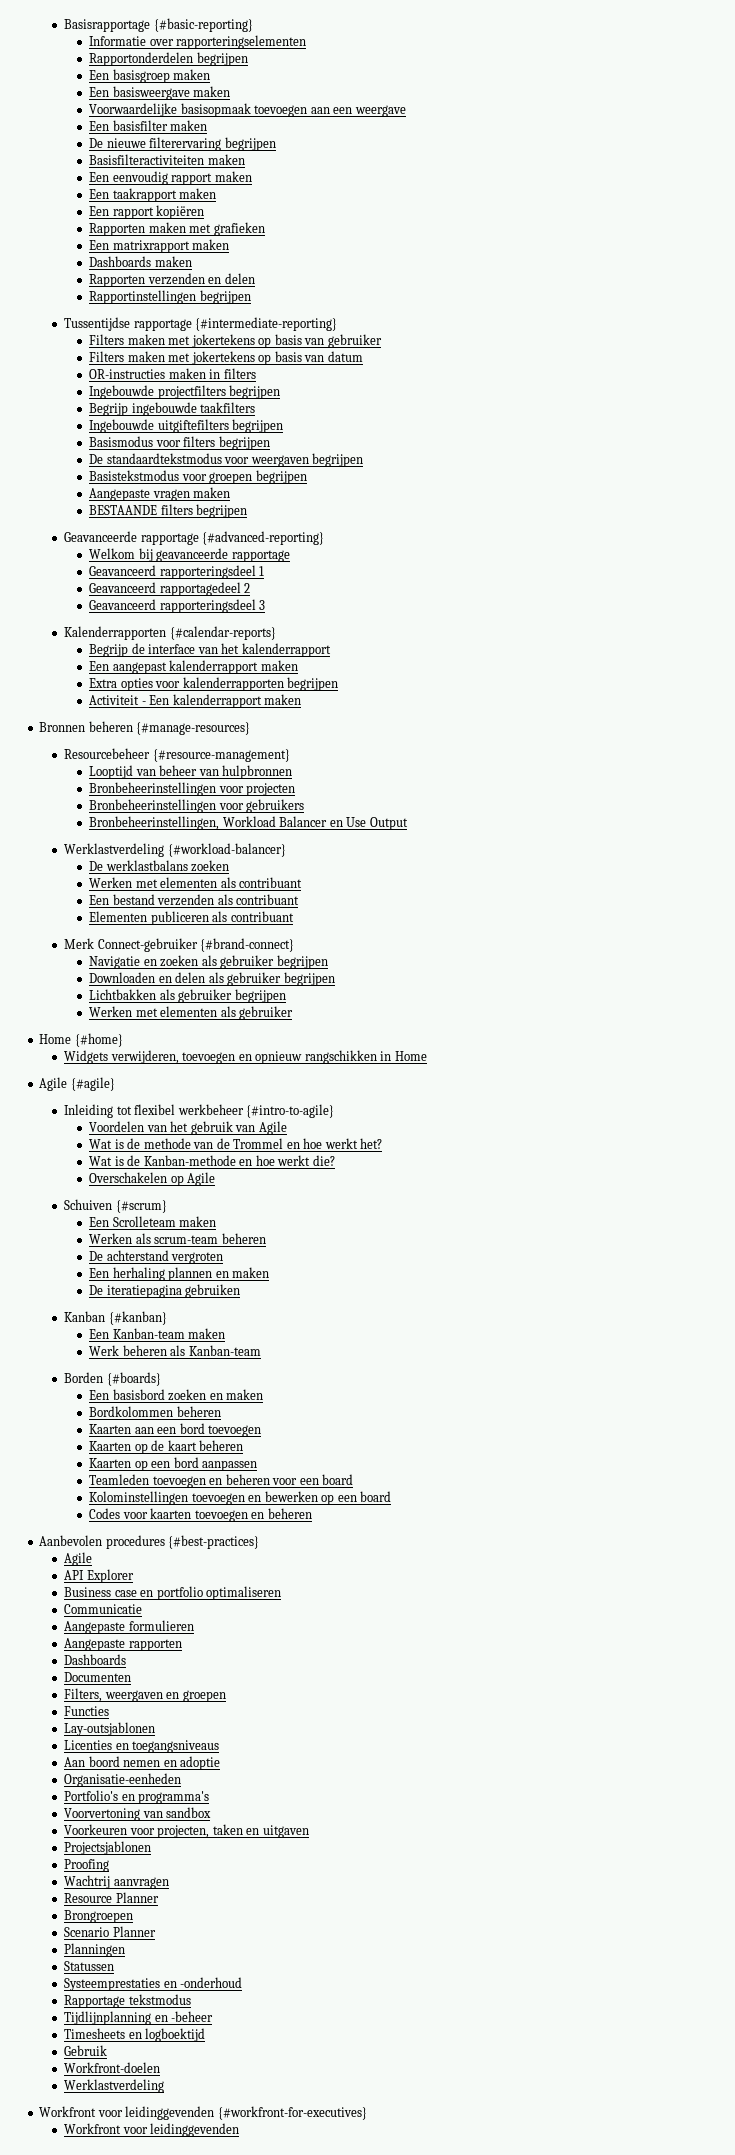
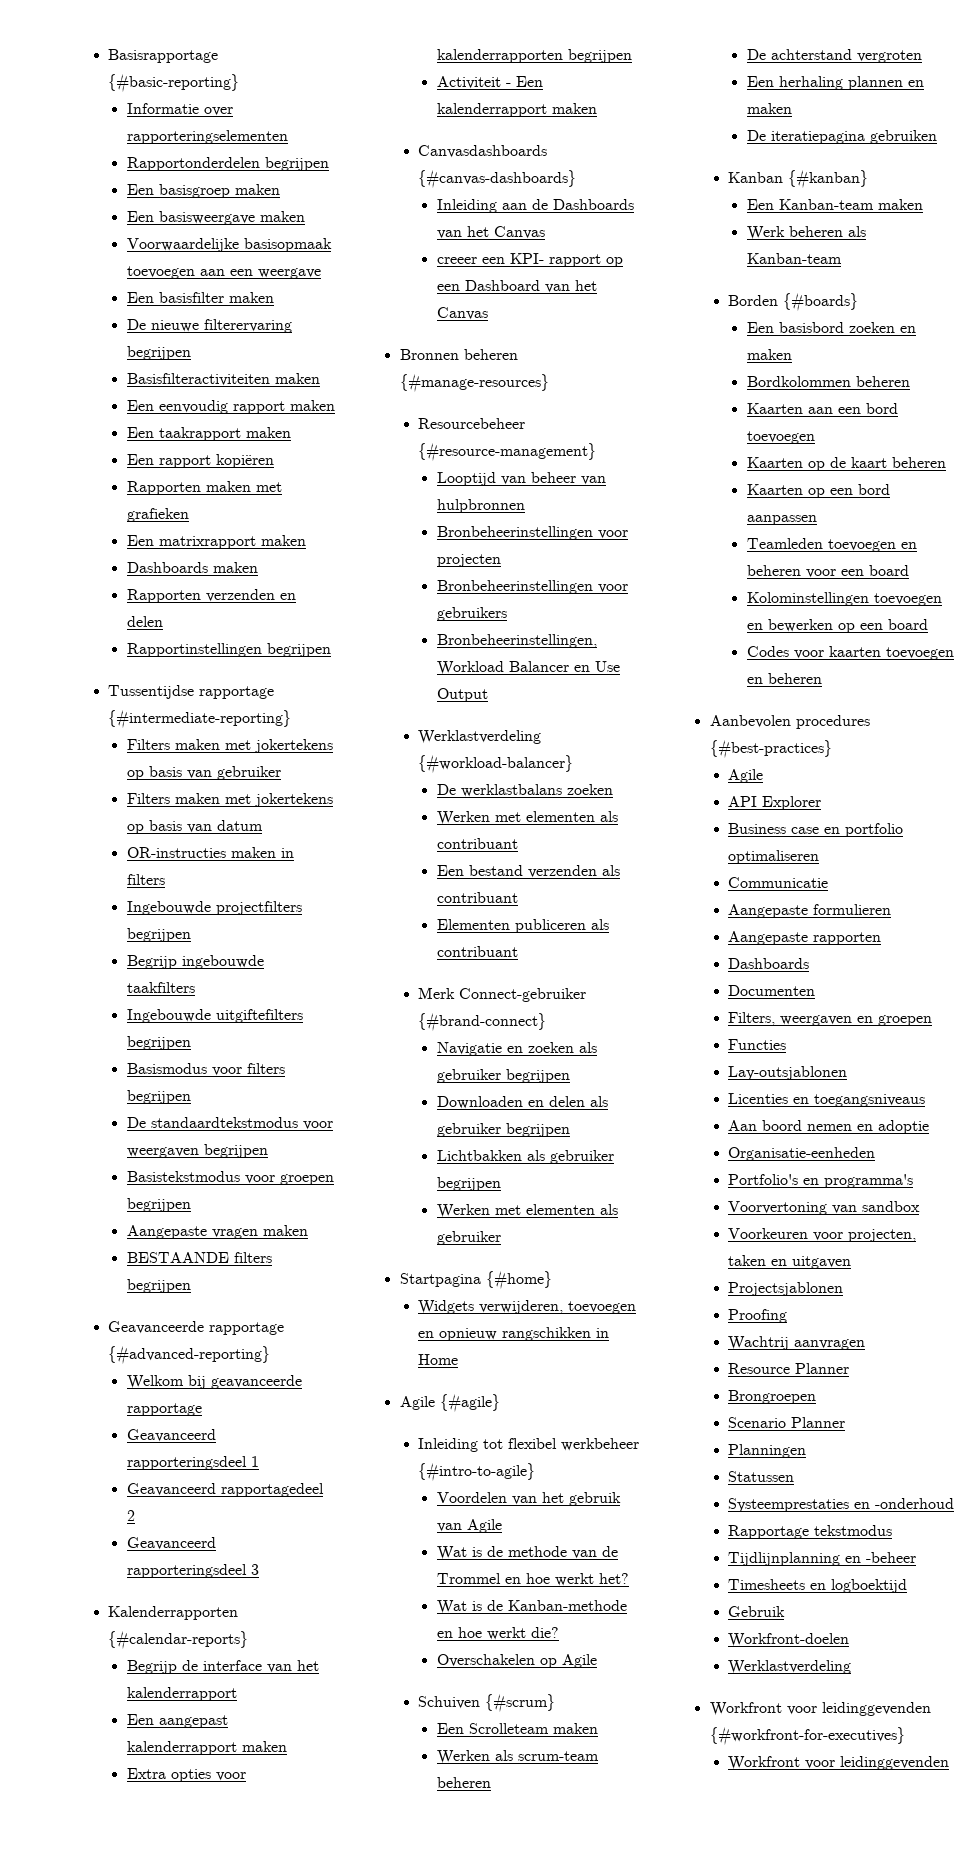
+ Canvasdashboards {#canvas-dashboards}
+ Inleiding aan de Dashboards van het Canvas
+ creeer een KPI- rapport op een Dashboard van het Canvas
- Home {#home}
+ Startpagina {#home}

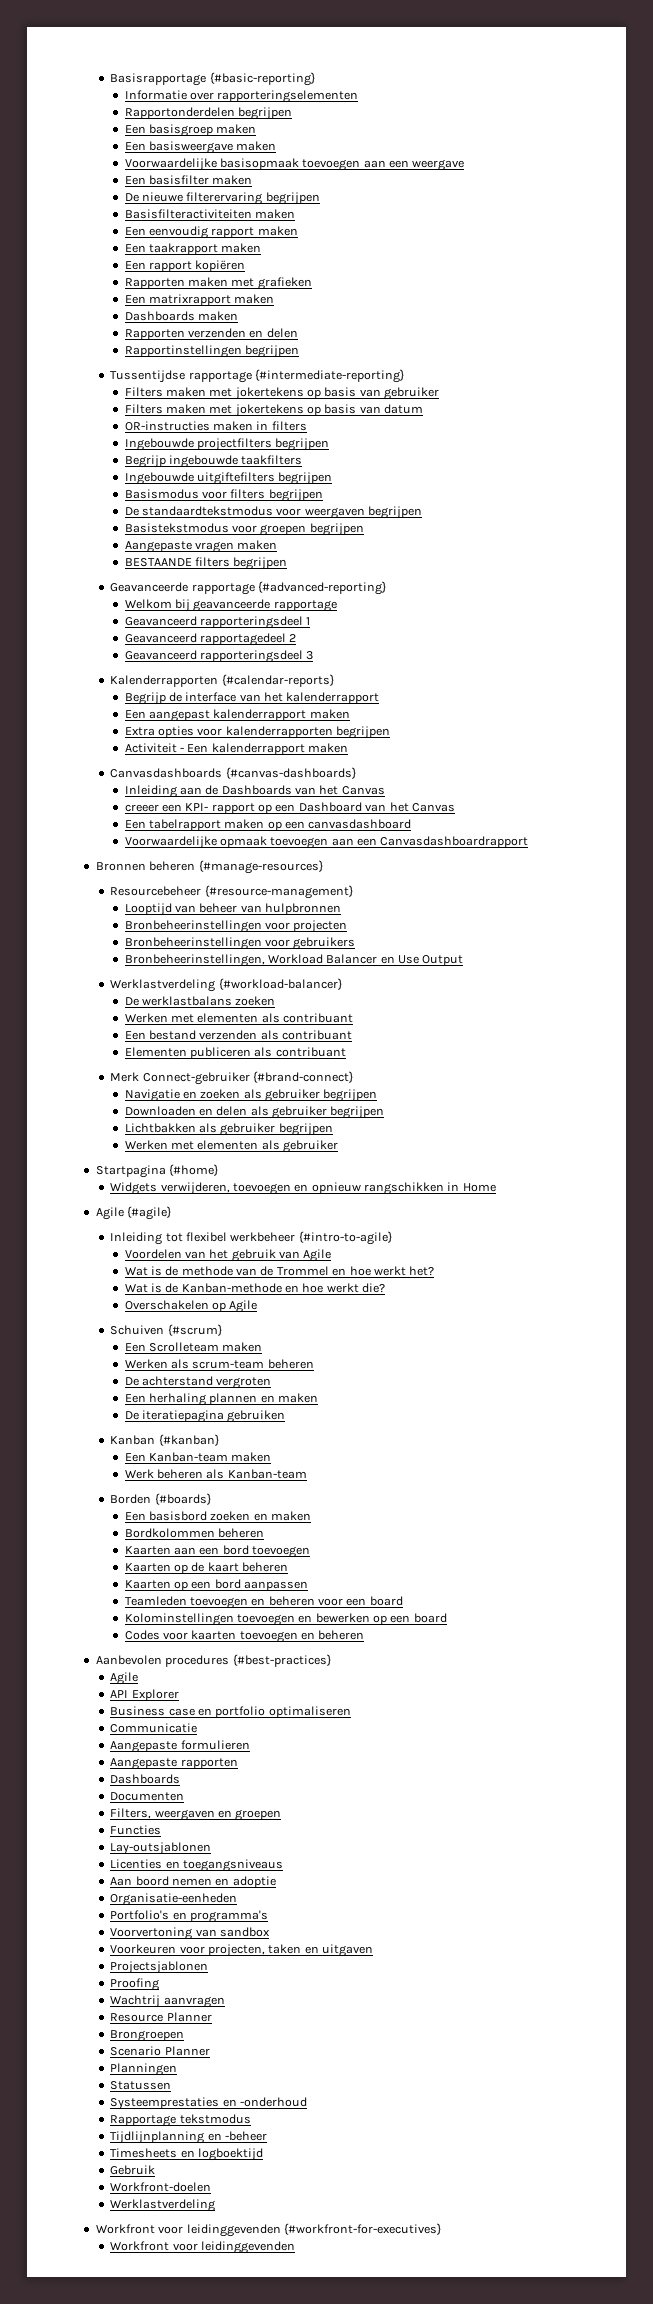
+ Een tabelrapport maken op een canvasdashboard
+ Voorwaardelijke opmaak toevoegen aan een Canvasdashboardrapport

